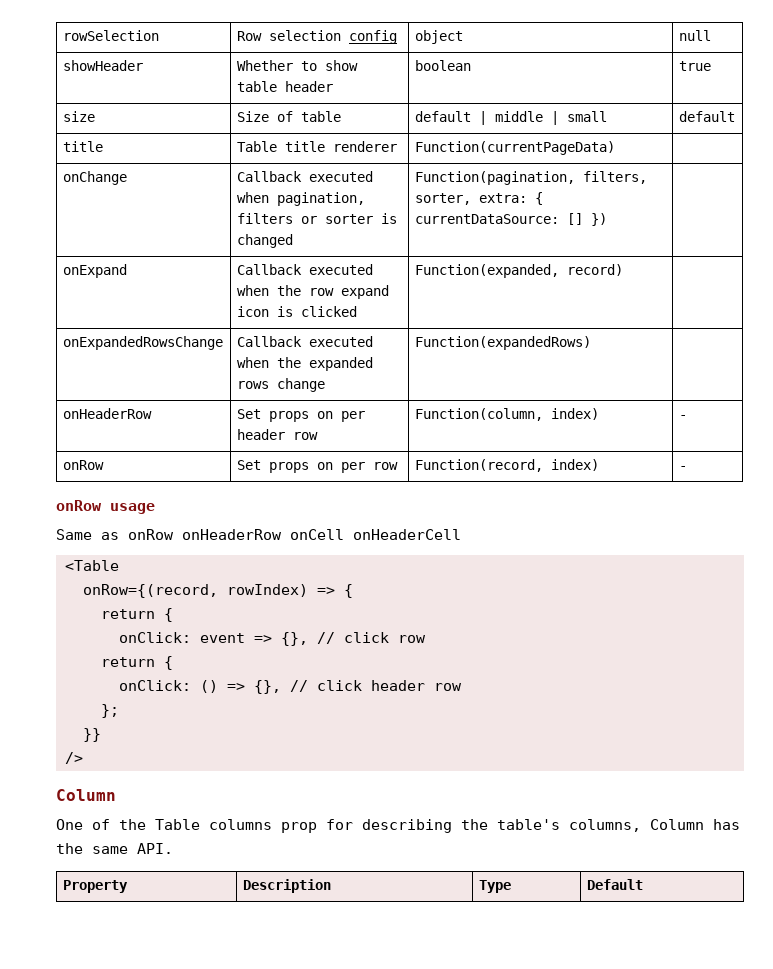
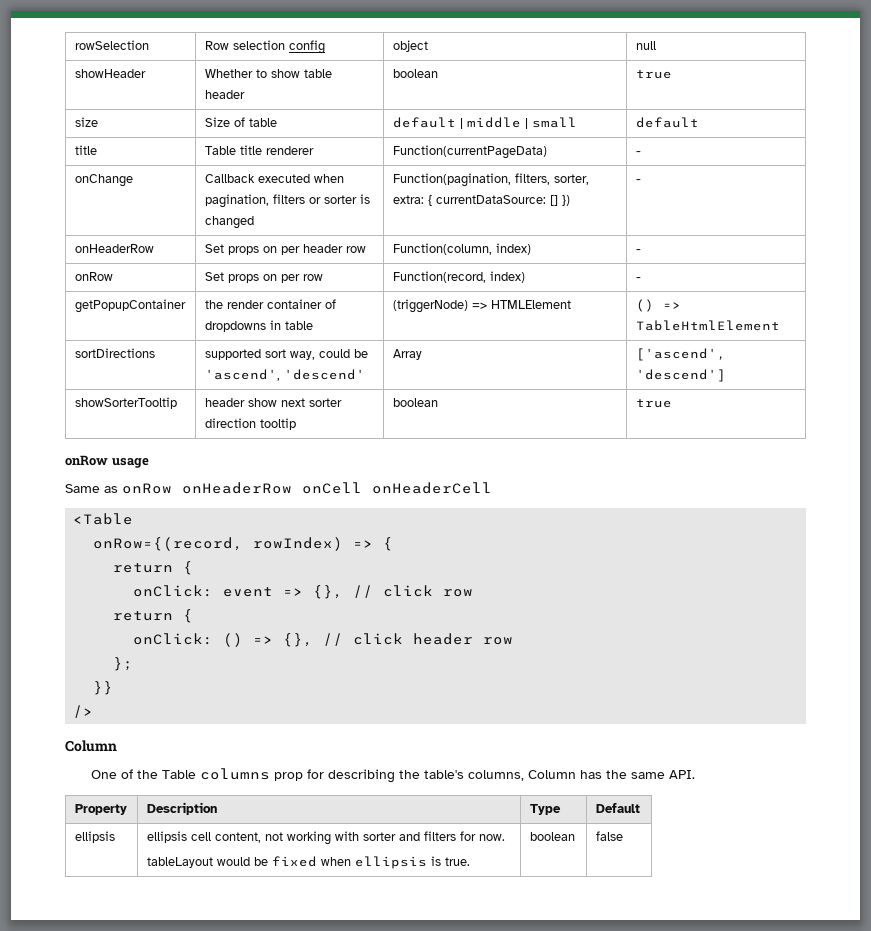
- title | Table title renderer | Function(currentPageData) |
+ title | Table title renderer | Function(currentPageData) | -
- onChange | Callback executed when pagination, filters or sorter is changed | Function(pagination, filters, sorter, extra: { currentDataSource: [] }) |
- onExpand | Callback executed when the row expand icon is clicked | Function(expanded, record) |
- onExpandedRowsChange | Callback executed when the expanded rows change | Function(expandedRows) |
+ onChange | Callback executed when pagination, filters or sorter is changed | Function(pagination, filters, sorter, extra: { currentDataSource: [] }) | -
+ getPopupContainer | the render container of dropdowns in table | (triggerNode) => HTMLElement | () => TableHtmlElement
+ sortDirections | supported sort way, could be 'ascend', 'descend' | Array | ['ascend', 'descend']
+ showSorterTooltip | header show next sorter direction tooltip | boolean | true
+ ellipsis | ellipsis cell content, not working with sorter and filters for now.
+ tableLayout would be fixed when ellipsis is true. | boolean | false

